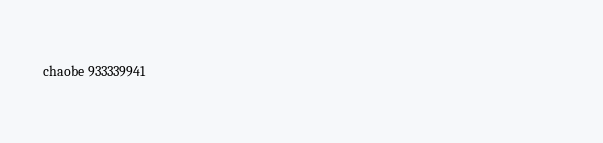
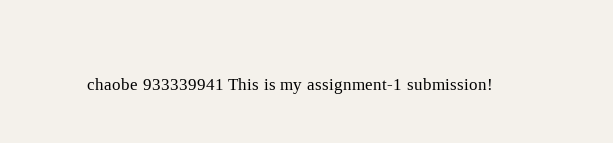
- chaobe 933339941
+ chaobe 933339941 This is my assignment-1 submission!

